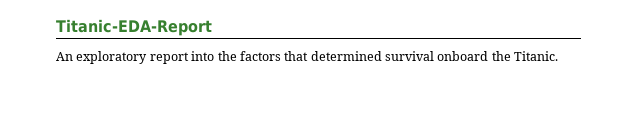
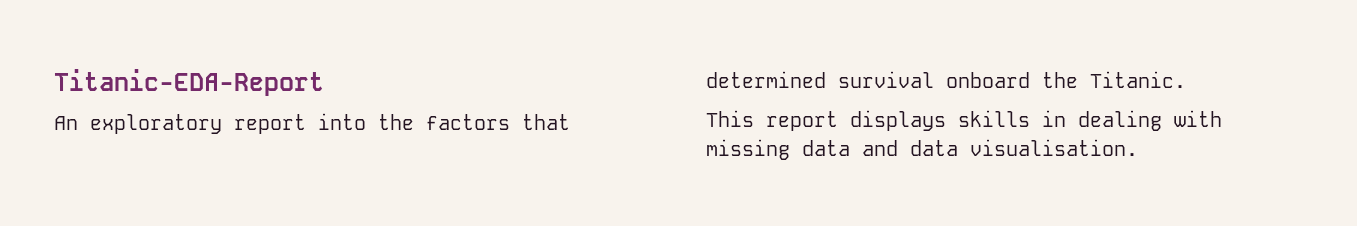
+ This report displays skills in dealing with missing data and data visualisation.

